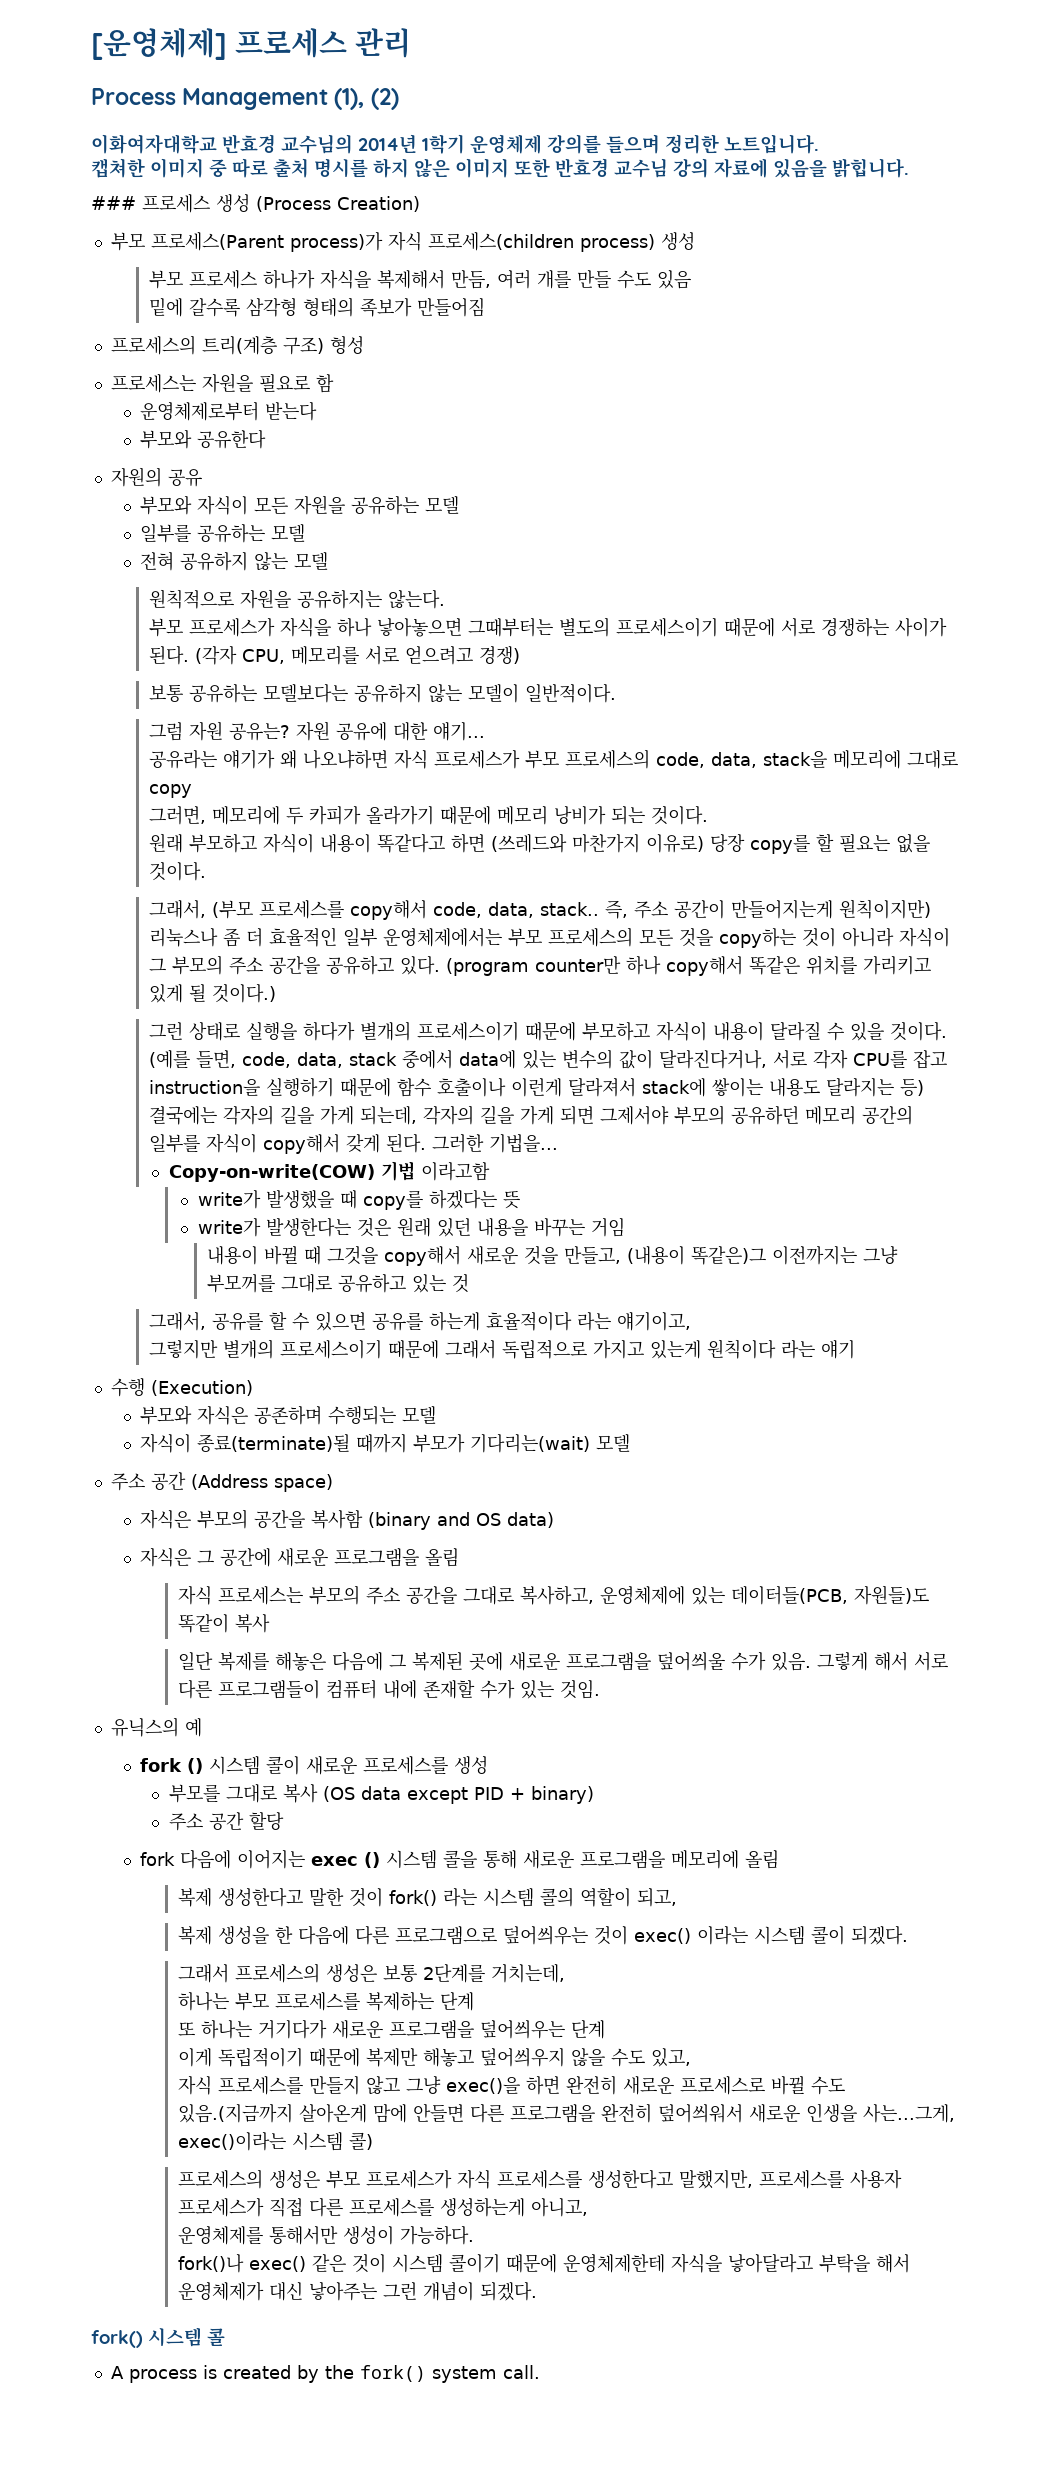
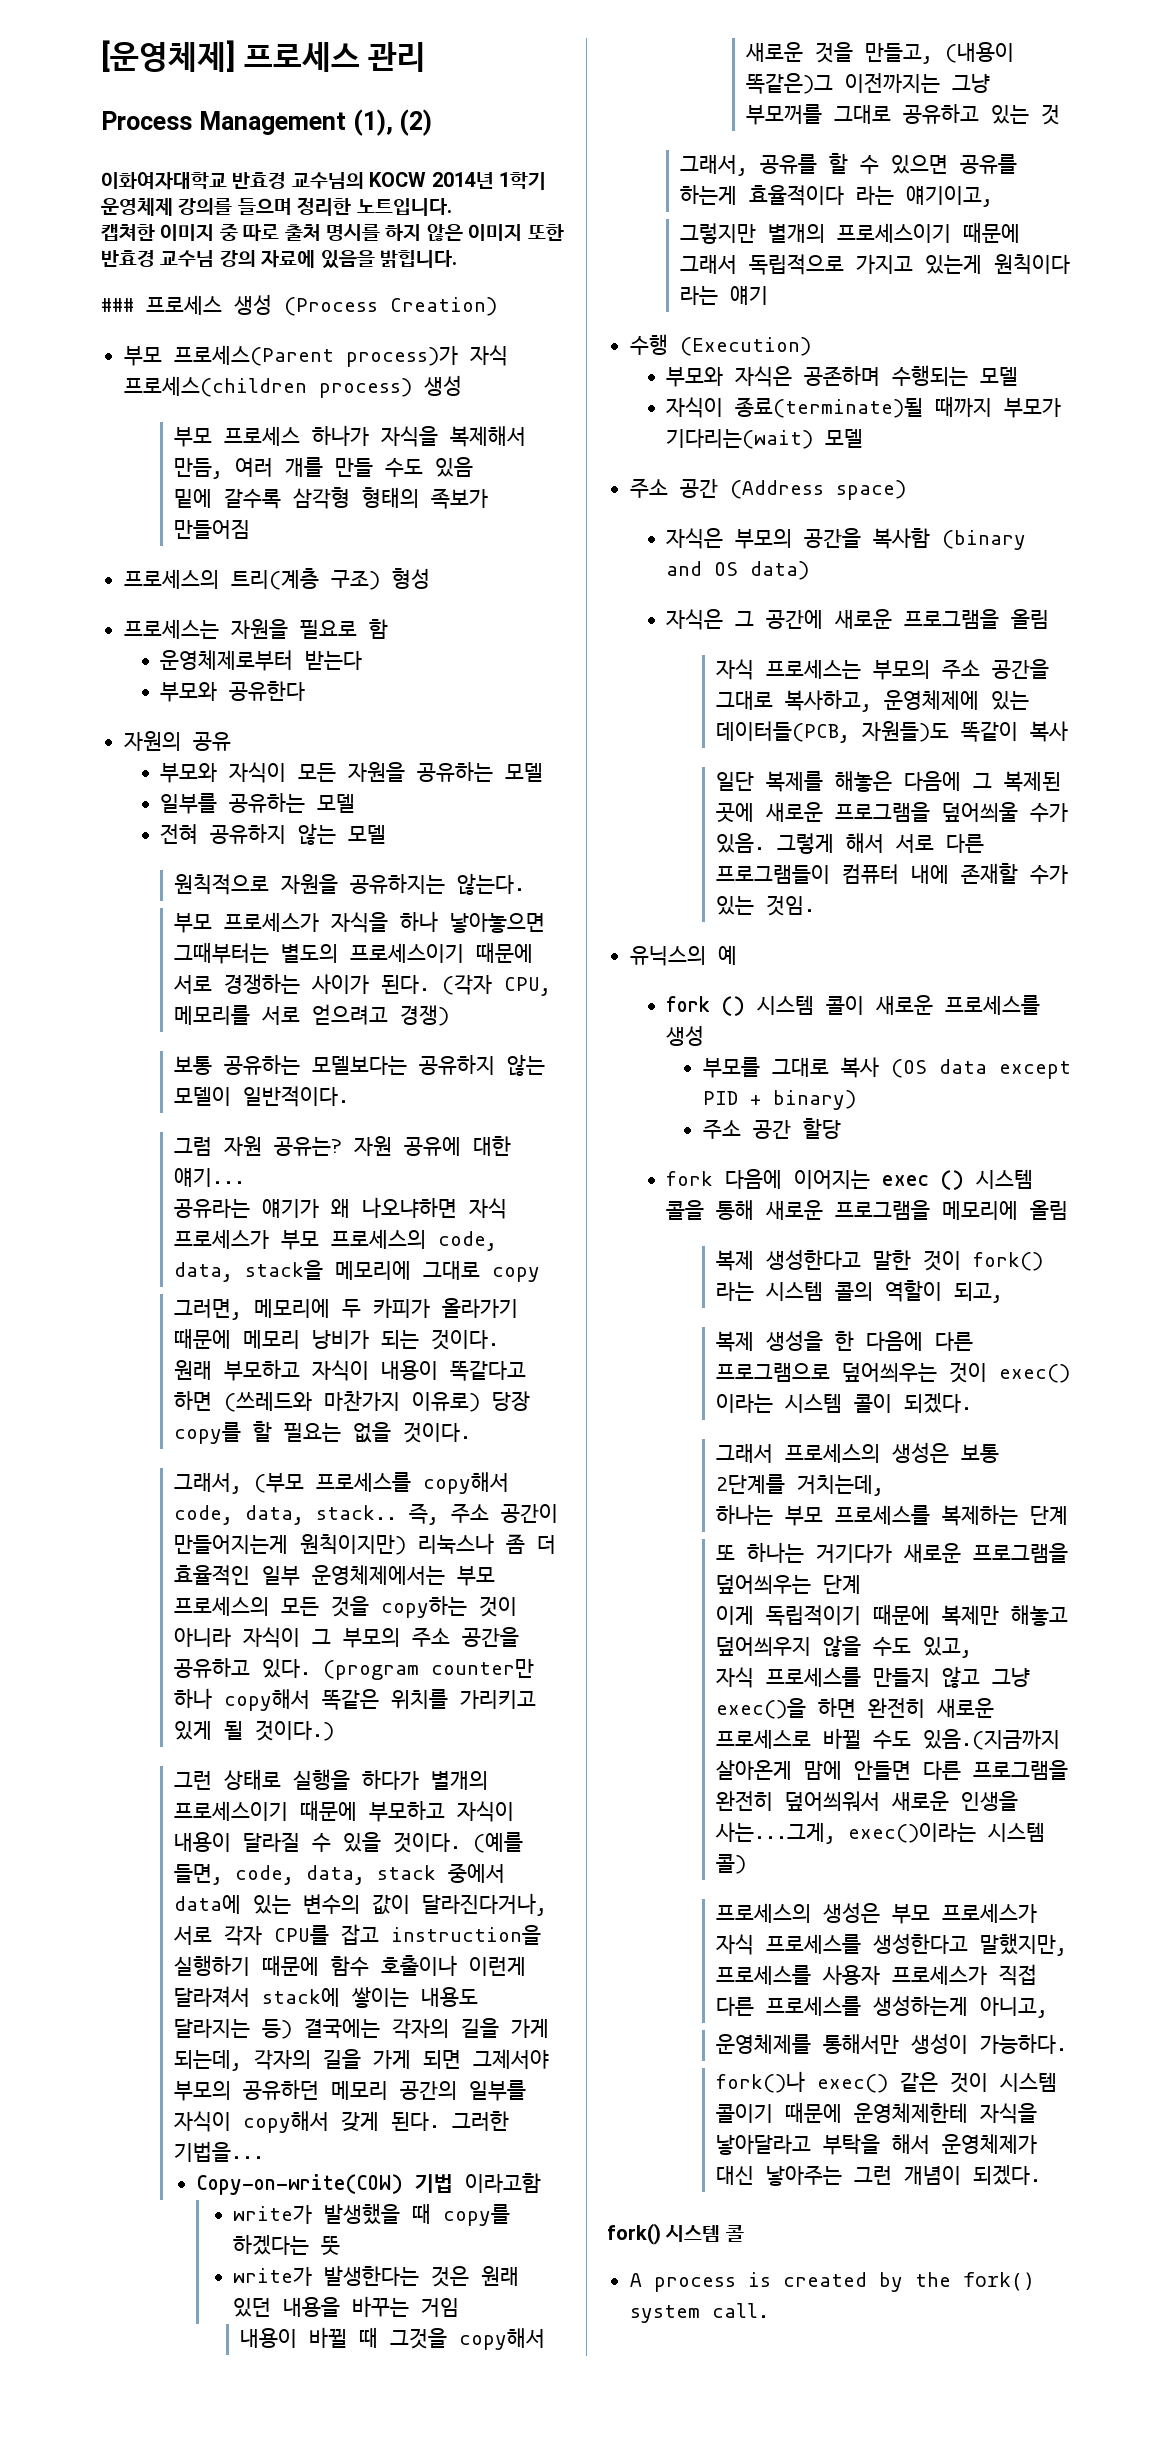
- 이화여자대학교 반효경 교수님의 2014년 1학기 운영체제 강의를 들으며 정리한 노트입니다.
+ 이화여자대학교 반효경 교수님의 KOCW 2014년 1학기 운영체제 강의를 들으며 정리한 노트입니다.

